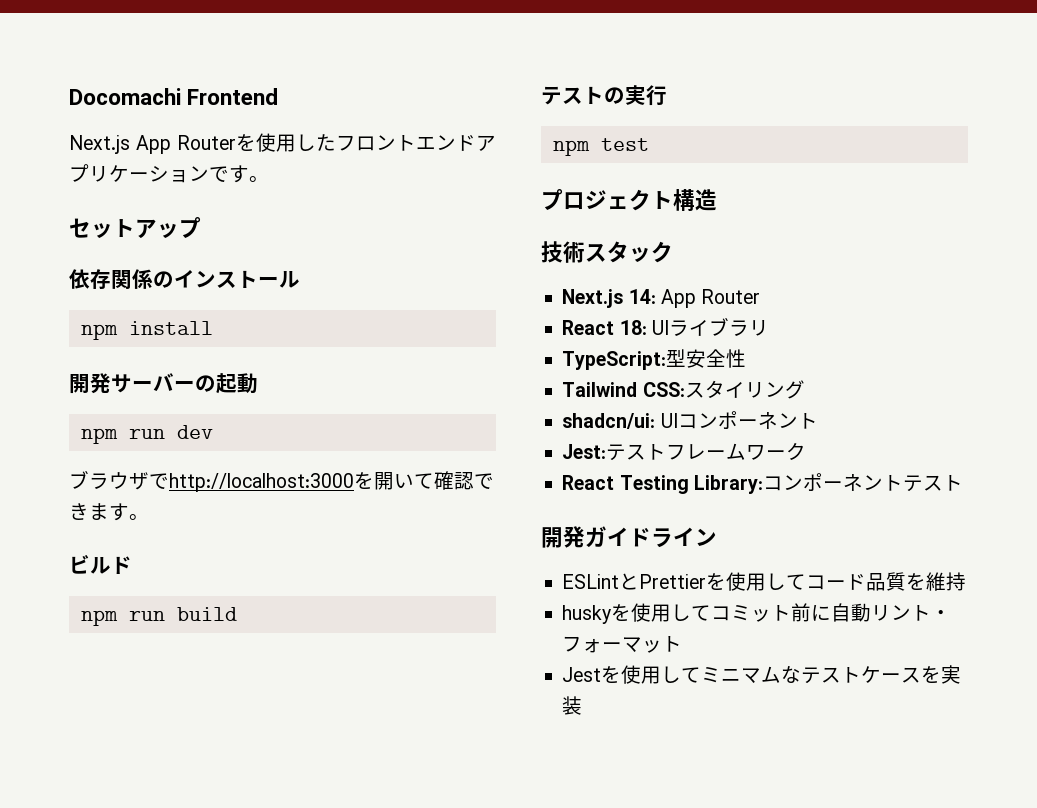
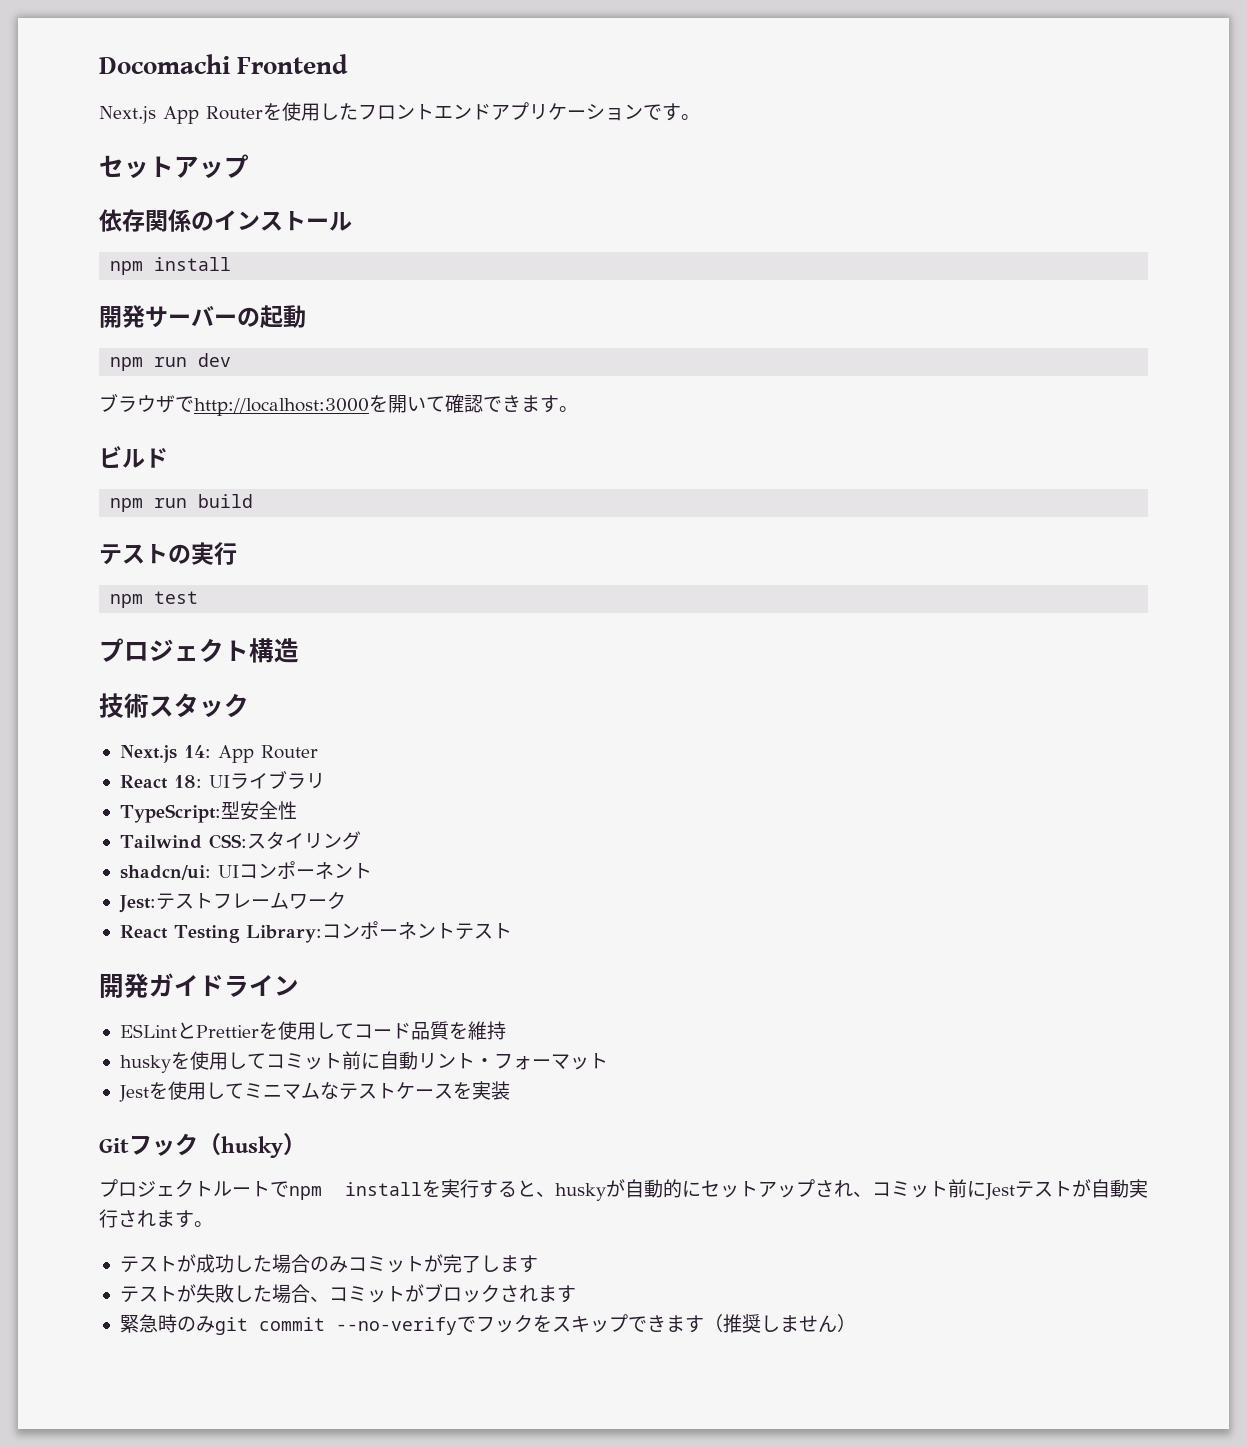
+ Gitフック（husky）
+ プロジェクトルートでnpm installを実行すると、huskyが自動的にセットアップされ、コミット前にJestテストが自動実行されます。
+ テストが成功した場合のみコミットが完了します
+ テストが失敗した場合、コミットがブロックされます
+ 緊急時のみgit commit --no-verifyでフックをスキップできます（推奨しません）

